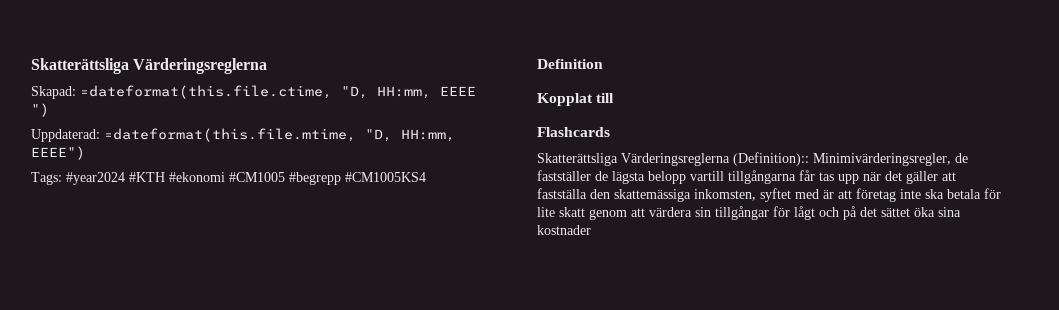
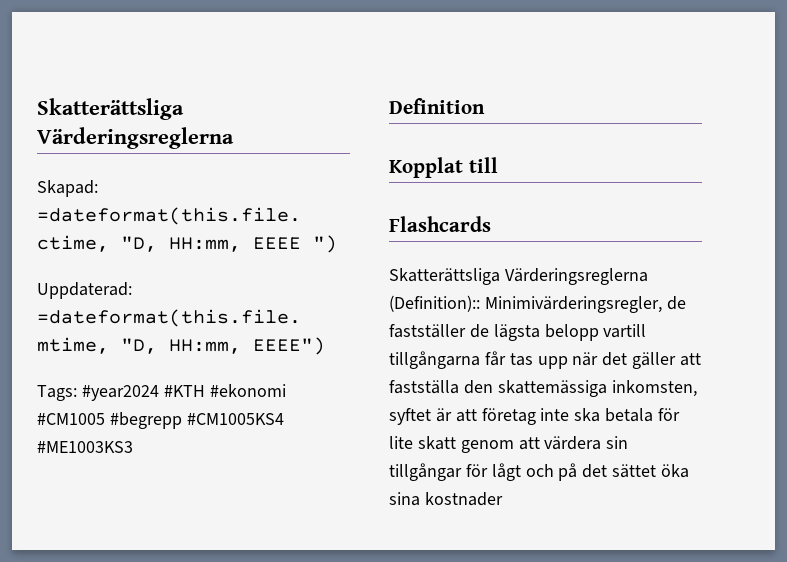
- Tags: #year2024 #KTH #ekonomi #CM1005 #begrepp #CM1005KS4
+ Tags: #year2024 #KTH #ekonomi #CM1005 #begrepp #CM1005KS4 #ME1003KS3
- Skatterättsliga Värderingsreglerna (Definition):: Minimivärderingsregler, de fastställer de lägsta belopp vartill tillgångarna får tas upp när det gäller att fastställa den skattemässiga inkomsten, syftet med är att företag inte ska betala för lite skatt genom att värdera sin tillgångar för lågt och på det sättet öka sina kostnader
+ Skatterättsliga Värderingsreglerna (Definition):: Minimivärderingsregler, de fastställer de lägsta belopp vartill tillgångarna får tas upp när det gäller att fastställa den skattemässiga inkomsten, syftet är att företag inte ska betala för lite skatt genom att värdera sin tillgångar för lågt och på det sättet öka sina kostnader

